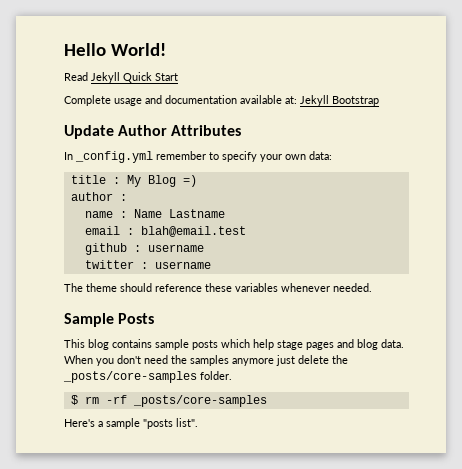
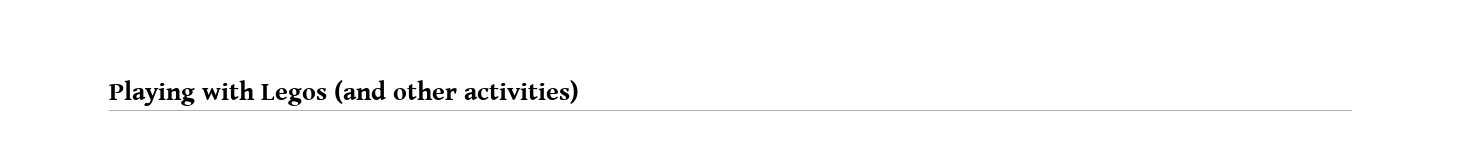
- Hello World!
- Read Jekyll Quick Start
- Complete usage and documentation available at: Jekyll Bootstrap
- Update Author Attributes
- In _config.yml remember to specify your own data:
- title : My Blog =)
- author :
- name : Name Lastname
- email : blah@email.test
- github : username
- twitter : username
- The theme should reference these variables whenever needed.
- Sample Posts
- This blog contains sample posts which help stage pages and blog data. When you don't need the samples anymore just delete the _posts/core-samples folder.
- $ rm -rf _posts/core-samples
- Here's a sample "posts list".
+ Playing with Legos (and other activities)

